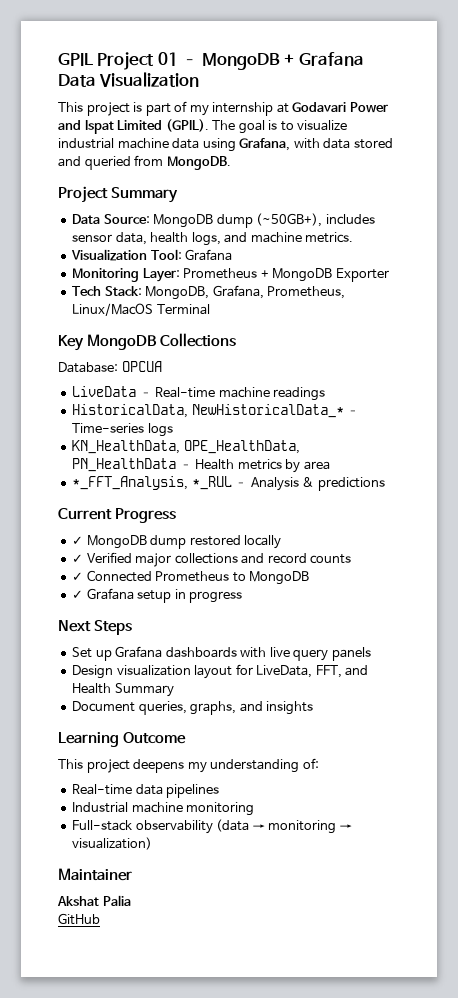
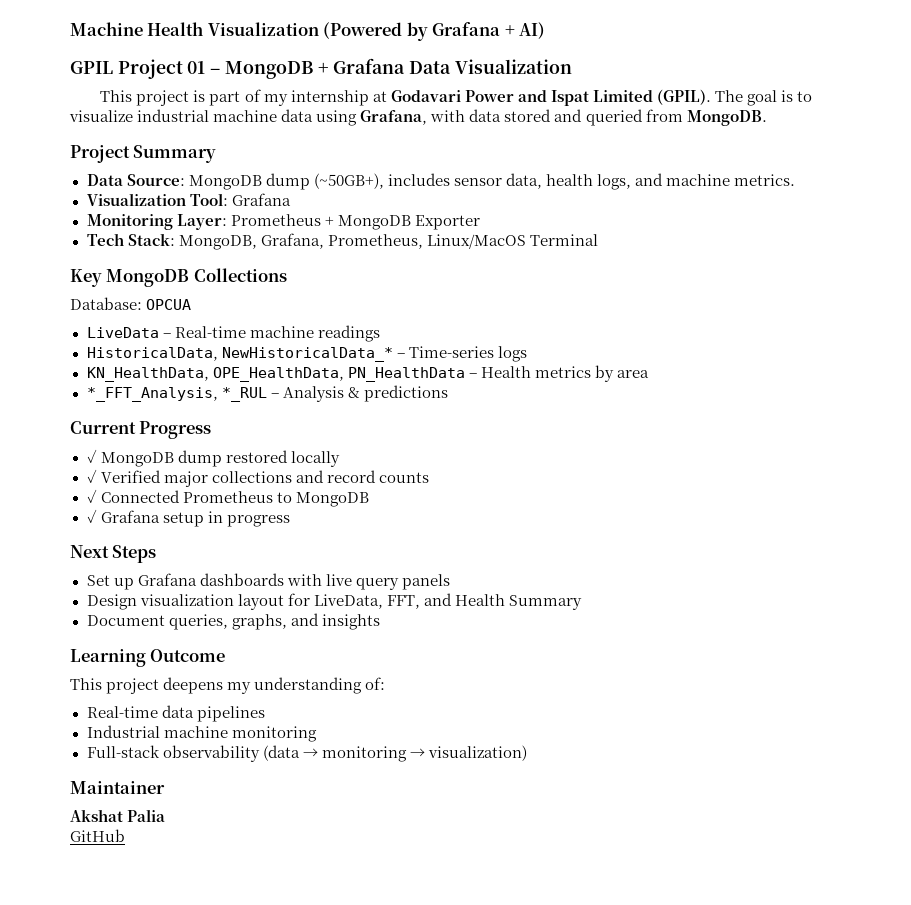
+ Machine Health Visualization (Powered by Grafana + AI)

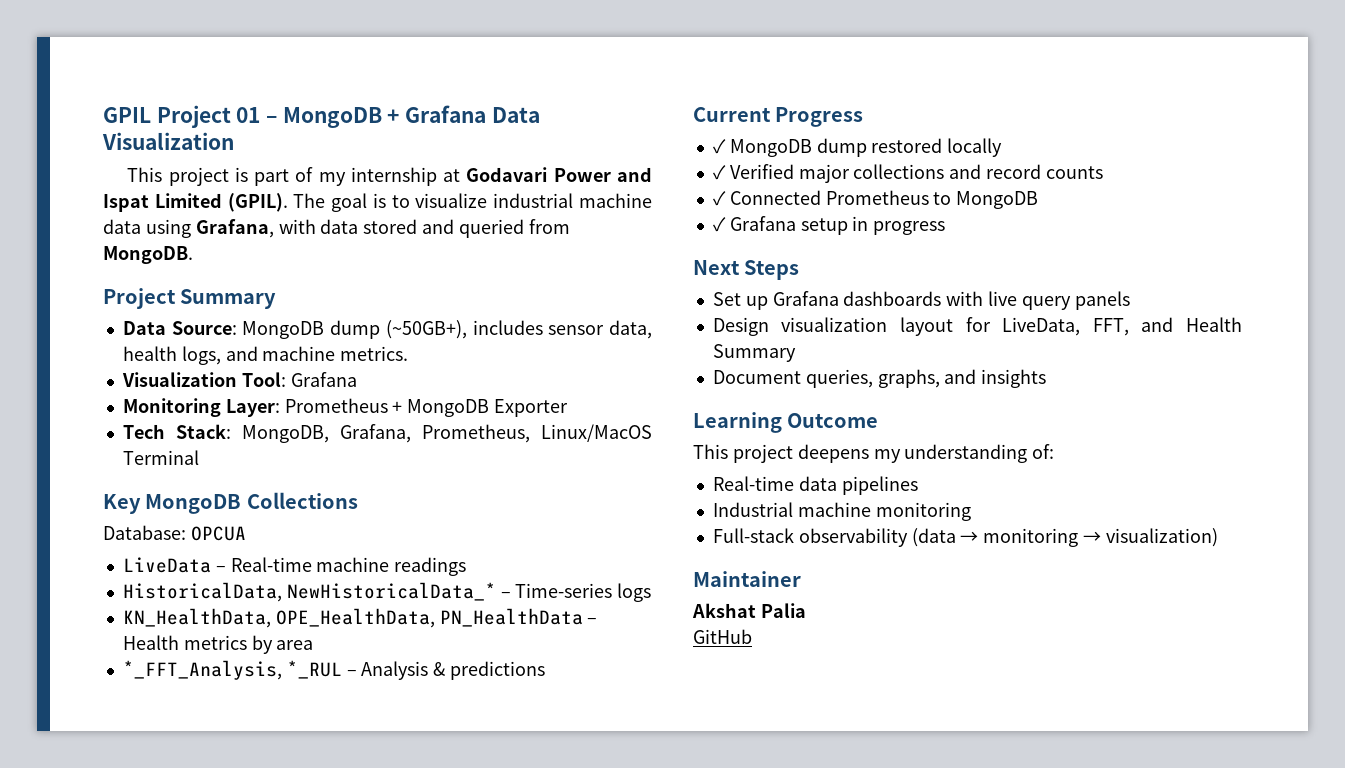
- Machine Health Visualization (Powered by Grafana + AI)

